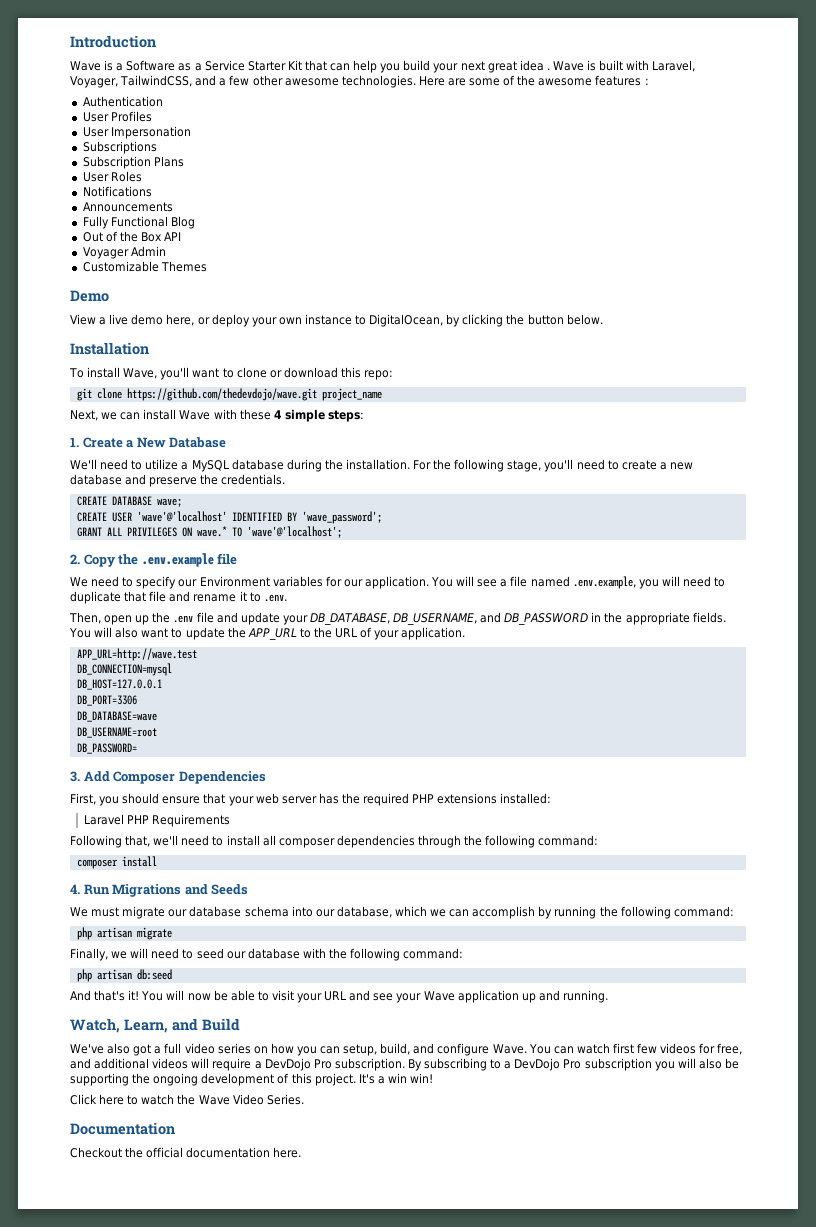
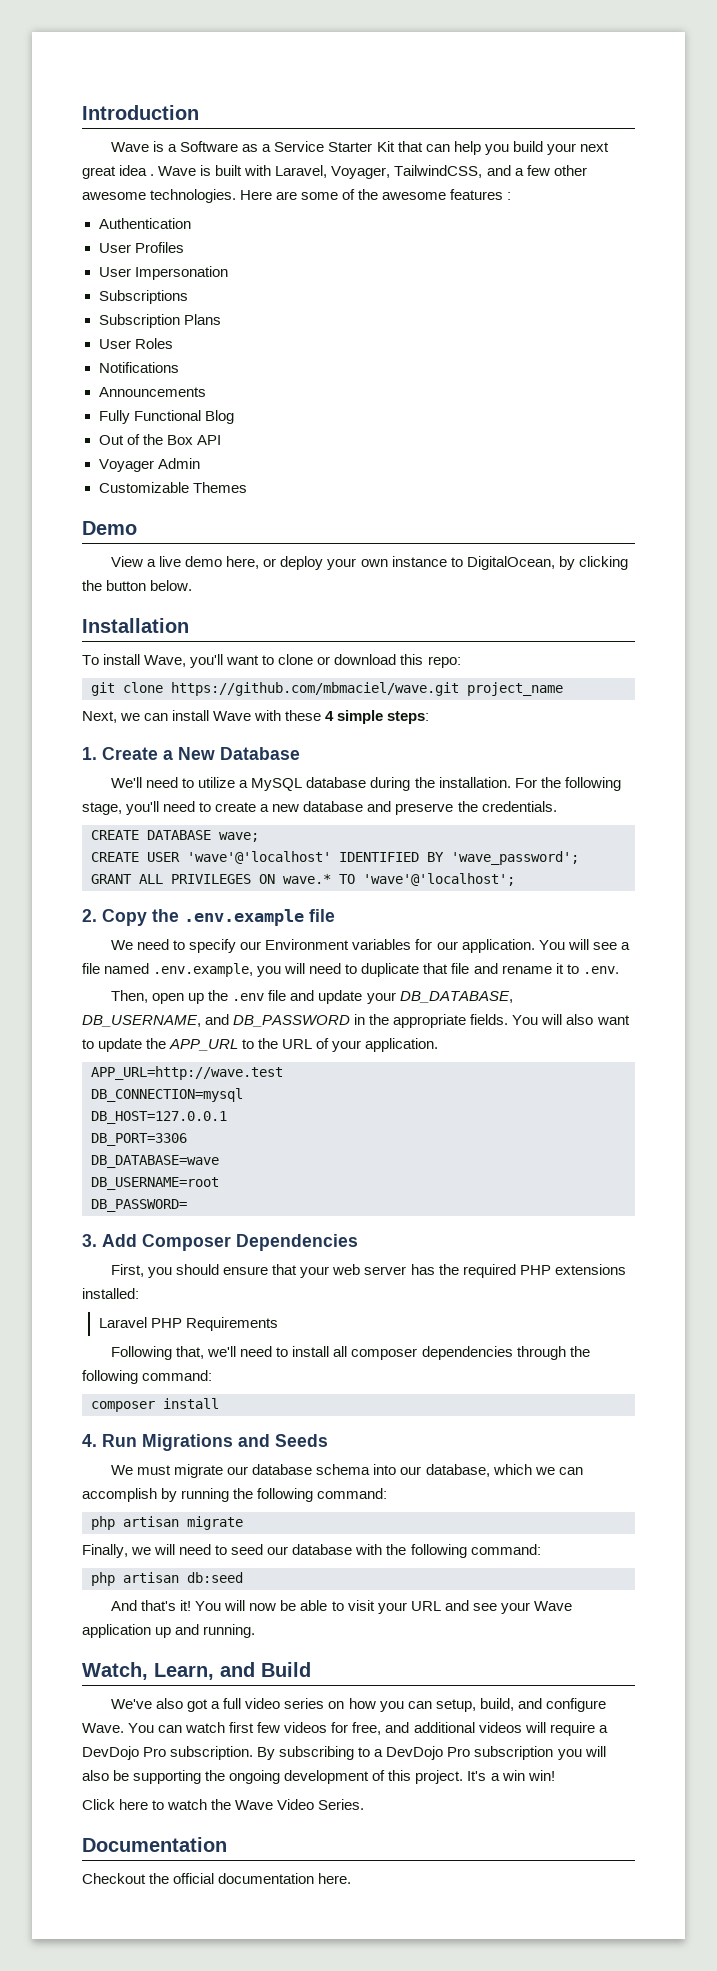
- git clone https://github.com/thedevdojo/wave.git project_name
+ git clone https://github.com/mbmaciel/wave.git project_name

